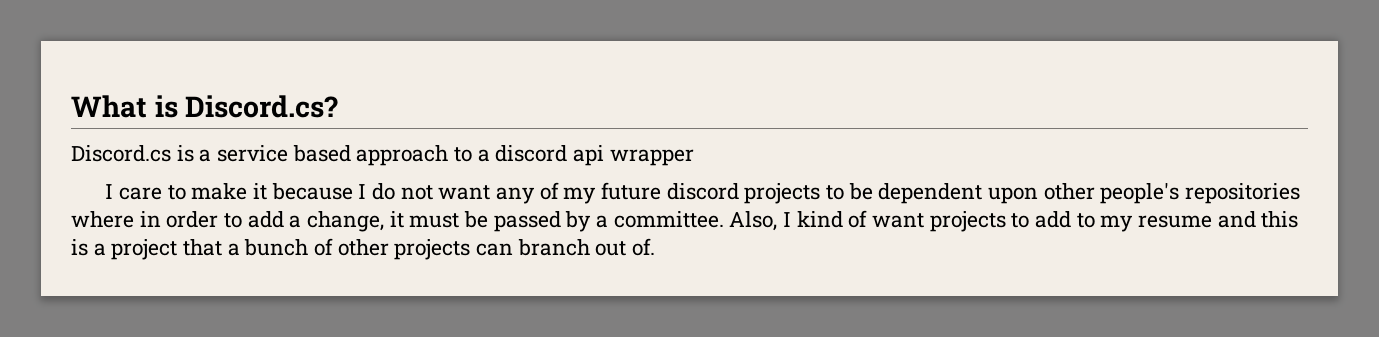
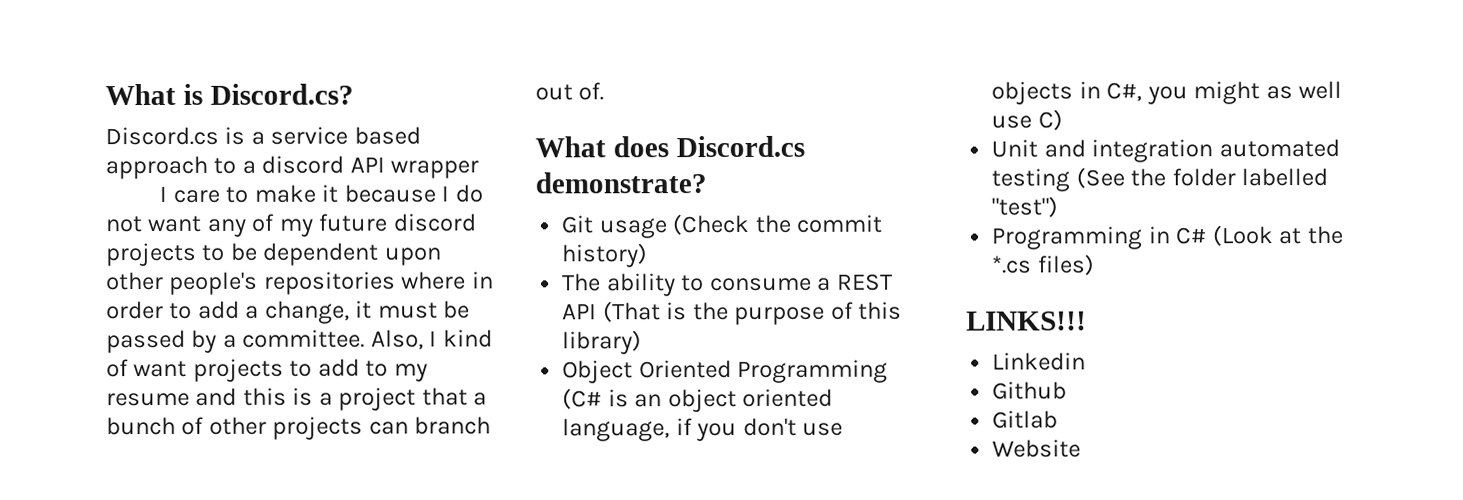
- Discord.cs is a service based approach to a discord api wrapper
+ Discord.cs is a service based approach to a discord API wrapper
+ What does Discord.cs demonstrate?
+ Git usage (Check the commit history)
+ The ability to consume a REST API (That is the purpose of this library)
+ Object Oriented Programming (C# is an object oriented language, if you don't use objects in C#, you might as well use C)
+ Unit and integration automated testing (See the folder labelled "test")
+ Programming in C# (Look at the *.cs files)
+ LINKS!!!
+ Linkedin
+ Github
+ Gitlab
+ Website

